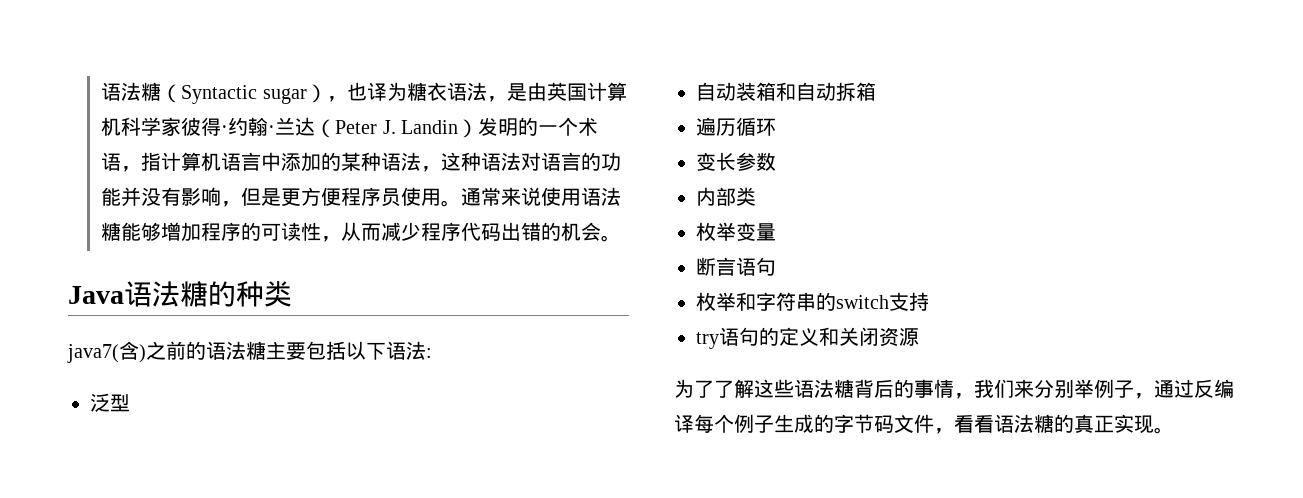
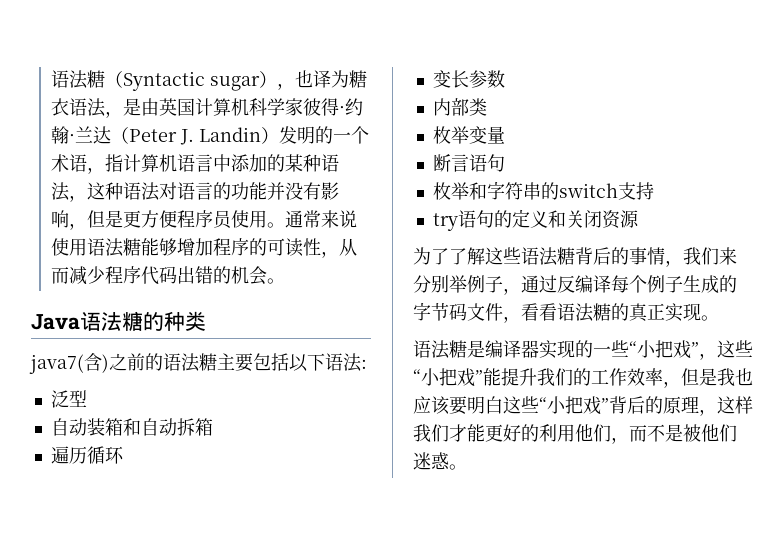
+ 语法糖是编译器实现的一些“小把戏”，这些“小把戏”能提升我们的工作效率，但是我也应该要明白这些“小把戏”背后的原理，这样我们才能更好的利用他们，而不是被他们迷惑。

